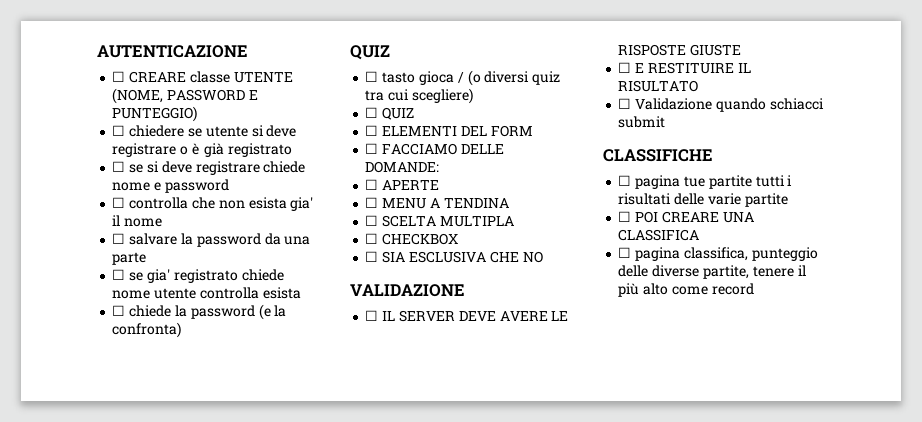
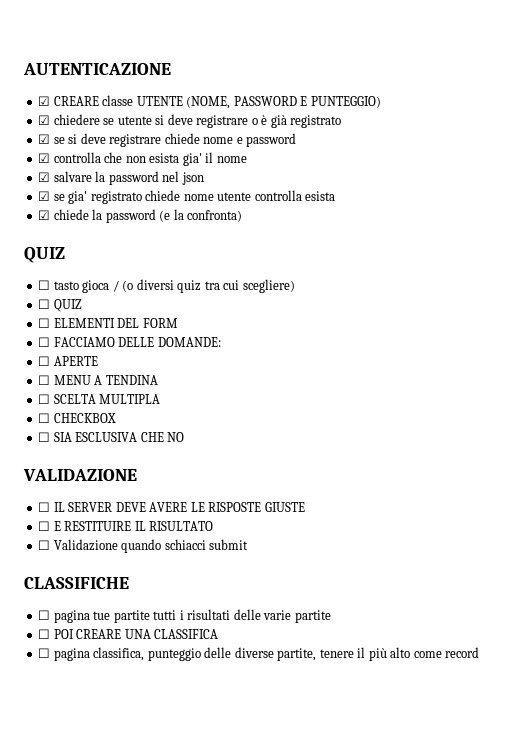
- ☐ CREARE classe UTENTE (NOME, PASSWORD E PUNTEGGIO)
+ ☑ CREARE classe UTENTE (NOME, PASSWORD E PUNTEGGIO)
- ☐ chiedere se utente si deve registrare o è già registrato
+ ☑ chiedere se utente si deve registrare o è già registrato
- ☐ se si deve registrare chiede nome e password
+ ☑ se si deve registrare chiede nome e password
- ☐ controlla che non esista gia' il nome
+ ☑ controlla che non esista gia' il nome
- ☐ salvare la password da una parte
- ☐ se gia' registrato chiede nome utente controlla esista
+ ☑ salvare la password nel json
+ ☑ se gia' registrato chiede nome utente controlla esista
- ☐ chiede la password (e la confronta)
+ ☑ chiede la password (e la confronta)

